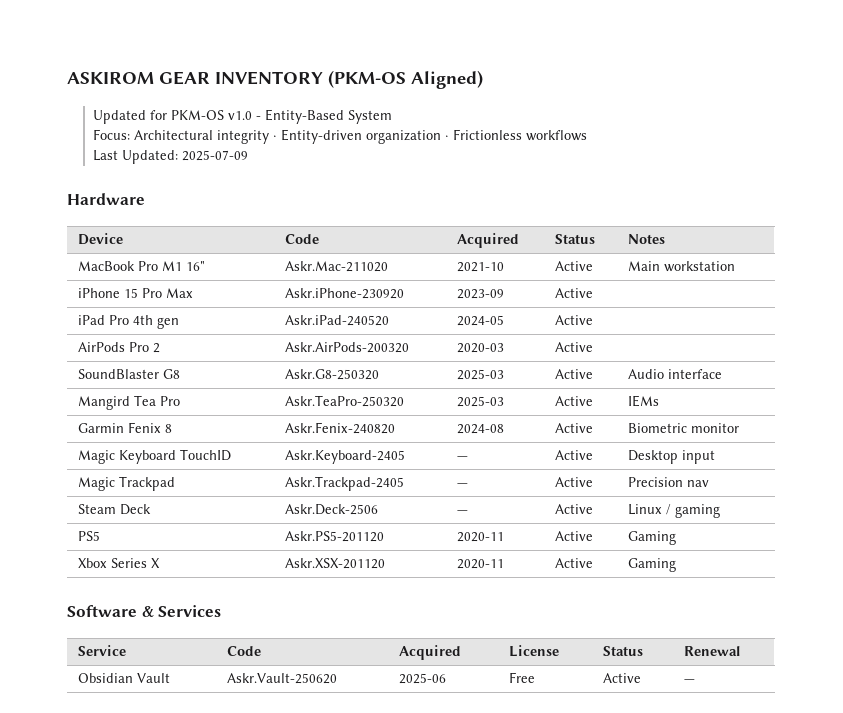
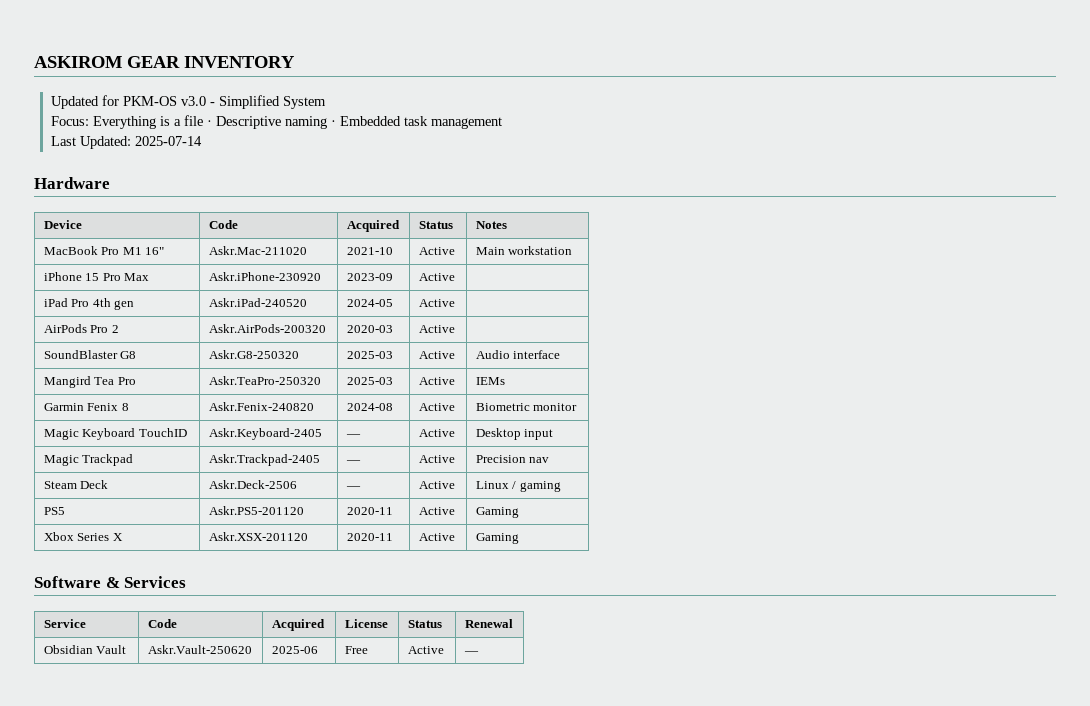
- ASKIROM GEAR INVENTORY (PKM-OS Aligned)
+ ASKIROM GEAR INVENTORY
- Updated for PKM-OS v1.0 - Entity-Based System
+ Updated for PKM-OS v3.0 - Simplified System
- Focus: Architectural integrity · Entity-driven organization · Frictionless workflows
+ Focus: Everything is a file · Descriptive naming · Embedded task management
- Last Updated: 2025-07-09
+ Last Updated: 2025-07-14

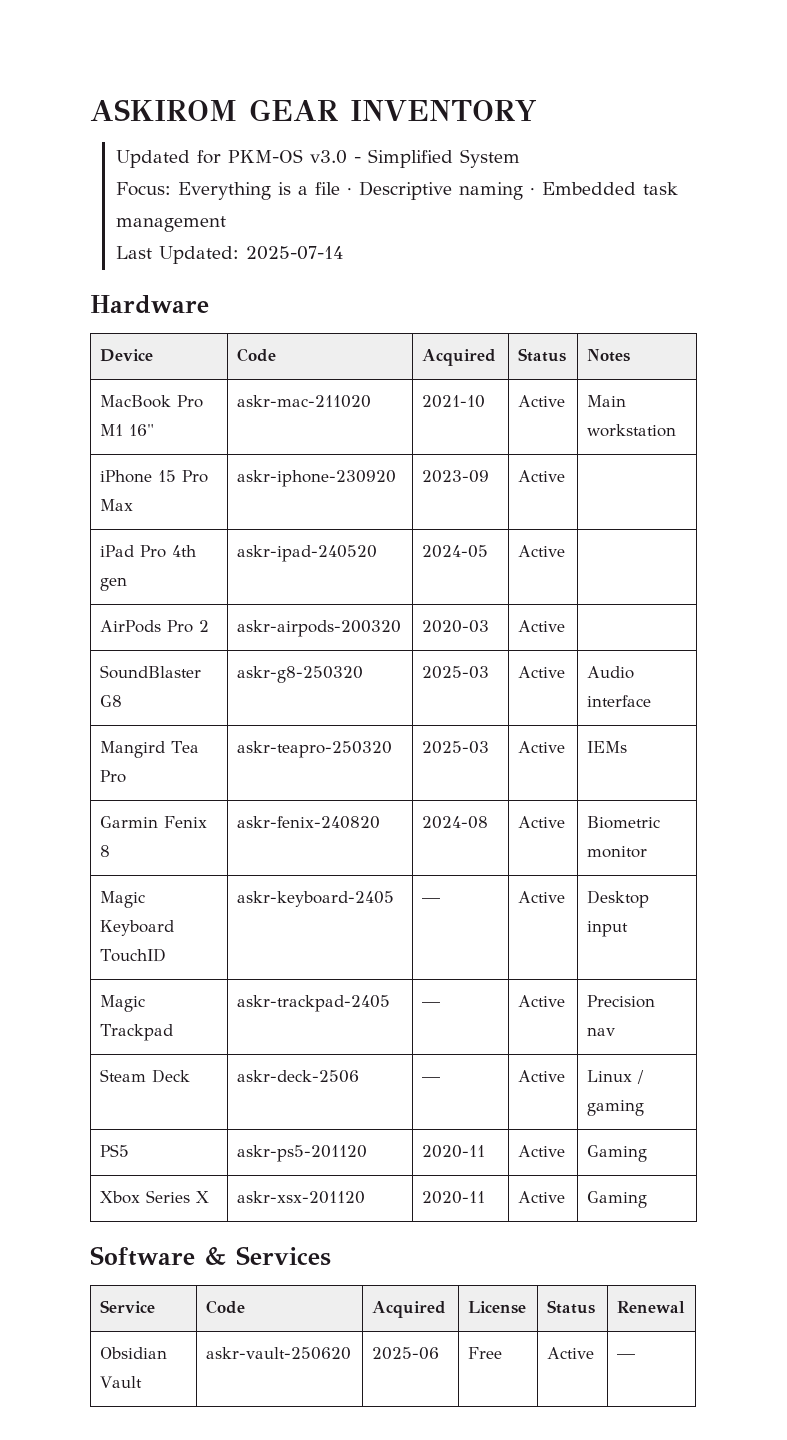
- MacBook Pro M1 16" | Askr.Mac-211020 | 2021-10 | Active | Main workstation
+ MacBook Pro M1 16" | askr-mac-211020 | 2021-10 | Active | Main workstation
- iPhone 15 Pro Max | Askr.iPhone-230920 | 2023-09 | Active |
+ iPhone 15 Pro Max | askr-iphone-230920 | 2023-09 | Active |
- iPad Pro 4th gen | Askr.iPad-240520 | 2024-05 | Active |
+ iPad Pro 4th gen | askr-ipad-240520 | 2024-05 | Active |
- AirPods Pro 2 | Askr.AirPods-200320 | 2020-03 | Active |
+ AirPods Pro 2 | askr-airpods-200320 | 2020-03 | Active |
- SoundBlaster G8 | Askr.G8-250320 | 2025-03 | Active | Audio interface
+ SoundBlaster G8 | askr-g8-250320 | 2025-03 | Active | Audio interface
- Mangird Tea Pro | Askr.TeaPro-250320 | 2025-03 | Active | IEMs
+ Mangird Tea Pro | askr-teapro-250320 | 2025-03 | Active | IEMs
- Garmin Fenix 8 | Askr.Fenix-240820 | 2024-08 | Active | Biometric monitor
+ Garmin Fenix 8 | askr-fenix-240820 | 2024-08 | Active | Biometric monitor
- Magic Keyboard TouchID | Askr.Keyboard-2405 | — | Active | Desktop input
+ Magic Keyboard TouchID | askr-keyboard-2405 | — | Active | Desktop input
- Magic Trackpad | Askr.Trackpad-2405 | — | Active | Precision nav
+ Magic Trackpad | askr-trackpad-2405 | — | Active | Precision nav
- Steam Deck | Askr.Deck-2506 | — | Active | Linux / gaming
+ Steam Deck | askr-deck-2506 | — | Active | Linux / gaming
- PS5 | Askr.PS5-201120 | 2020-11 | Active | Gaming
+ PS5 | askr-ps5-201120 | 2020-11 | Active | Gaming
- Xbox Series X | Askr.XSX-201120 | 2020-11 | Active | Gaming
+ Xbox Series X | askr-xsx-201120 | 2020-11 | Active | Gaming
- Obsidian Vault | Askr.Vault-250620 | 2025-06 | Free | Active | —
+ Obsidian Vault | askr-vault-250620 | 2025-06 | Free | Active | —

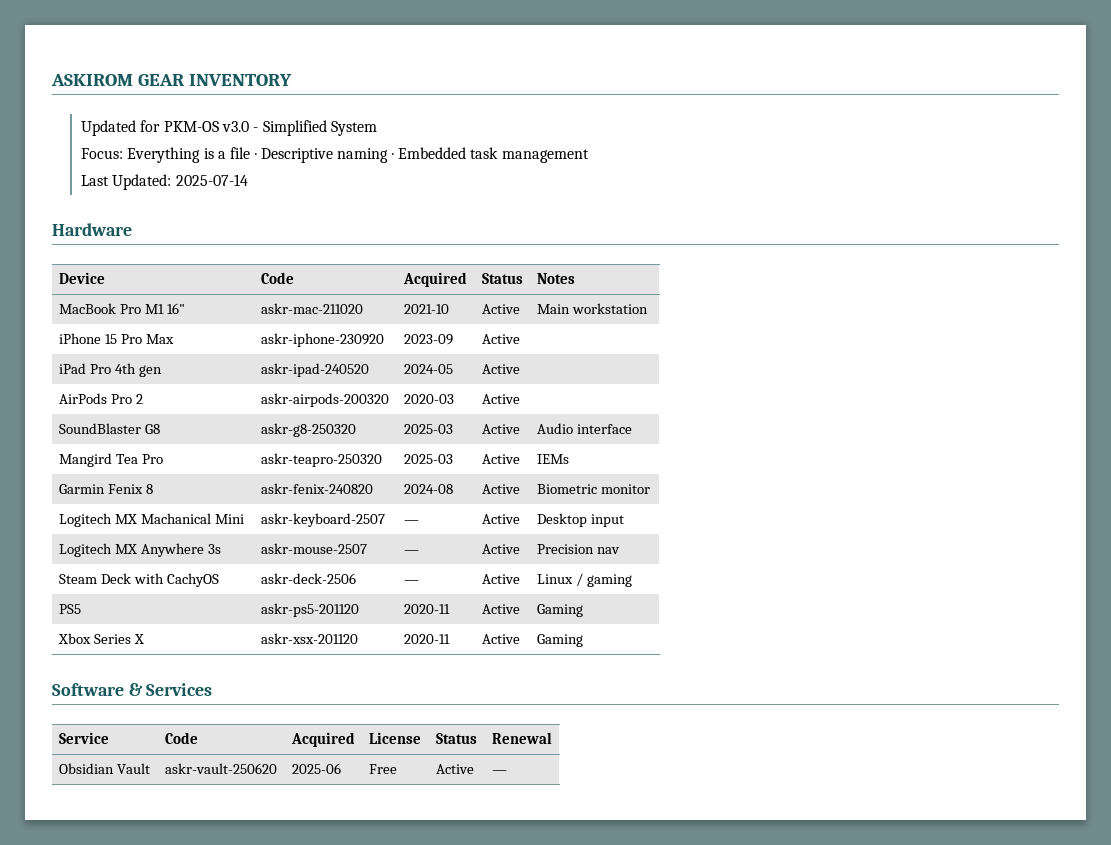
- Magic Keyboard TouchID | askr-keyboard-2405 | — | Active | Desktop input
+ Logitech MX Machanical Mini | askr-keyboard-2507 | — | Active | Desktop input
- Magic Trackpad | askr-trackpad-2405 | — | Active | Precision nav
+ Logitech MX Anywhere 3s | askr-mouse-2507 | — | Active | Precision nav
- Steam Deck | askr-deck-2506 | — | Active | Linux / gaming
+ Steam Deck with CachyOS | askr-deck-2506 | — | Active | Linux / gaming

